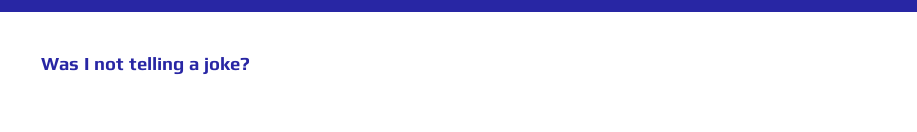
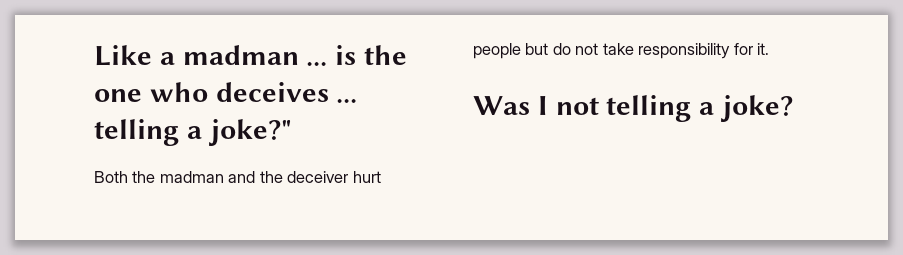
+ Like a madman ... is the one who deceives ... telling a joke?"
+ Both the madman and the deceiver hurt people but do not take responsibility for it.

